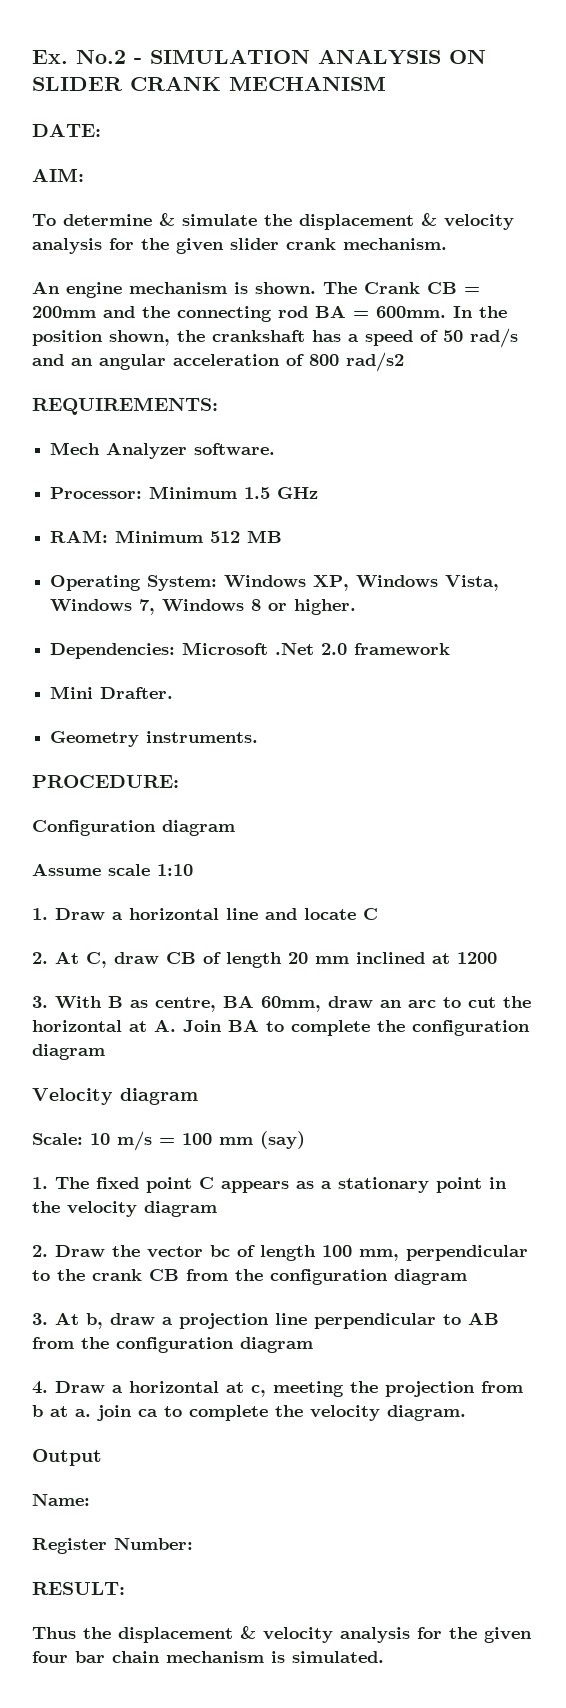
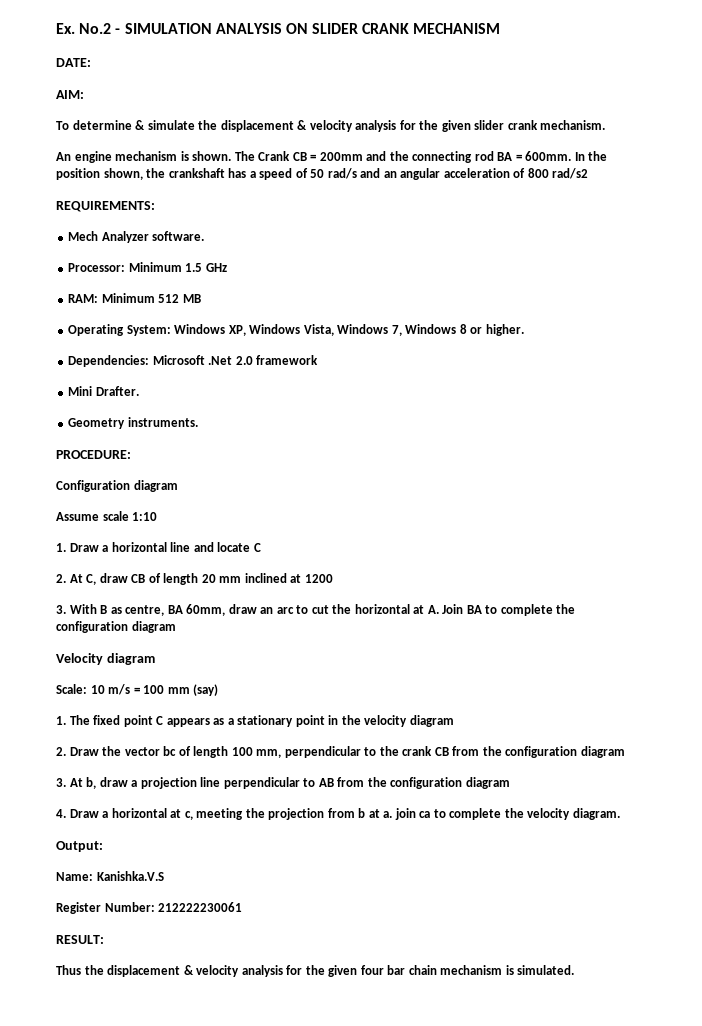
- Output
+ Output:
- Name:
+ Name: Kanishka.V.S
- Register Number:
+ Register Number: 212222230061

